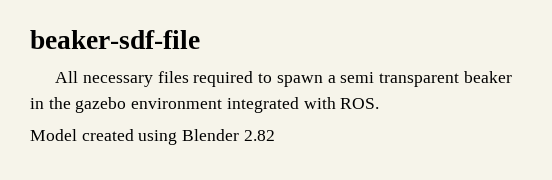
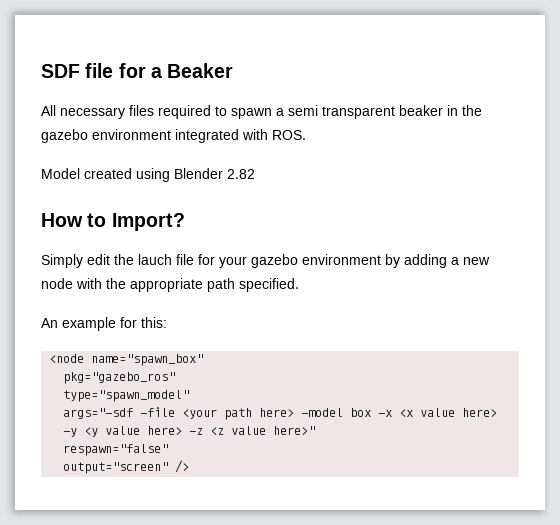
- beaker-sdf-file
+ SDF file for a Beaker
+ How to Import?
+ Simply edit the lauch file for your gazebo environment by adding a new node with the appropriate path specified.
+ An example for this:
+ <node name="spawn_box"
+ pkg="gazebo_ros"
+ type="spawn_model"
+ args="-sdf -file <your path here> -model box -x <x value here> -y <y value here> -z <z value here>"
+ respawn="false"
+ output="screen" />

